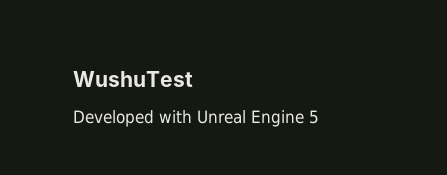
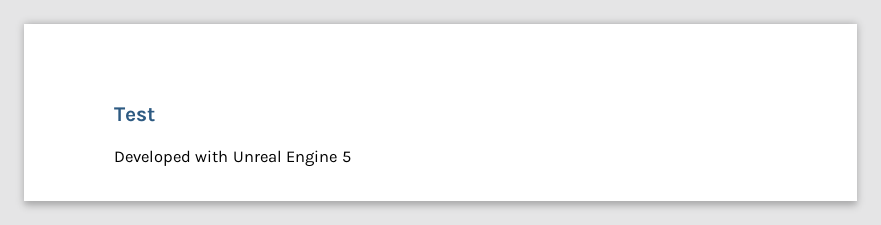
- WushuTest
+ Test

